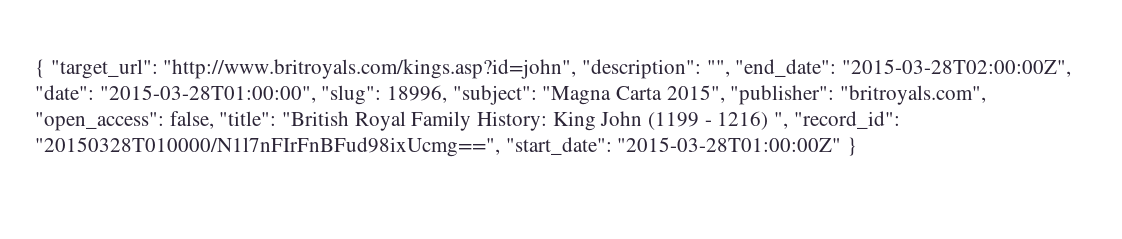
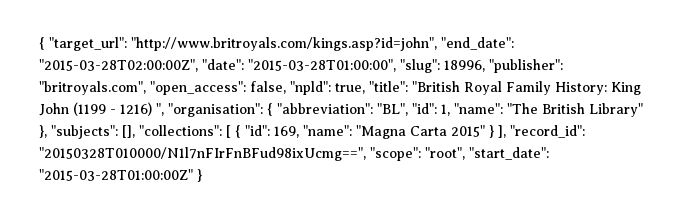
- { "target_url": "http://www.britroyals.com/kings.asp?id=john", "description": "", "end_date": "2015-03-28T02:00:00Z", "date": "2015-03-28T01:00:00", "slug": 18996, "subject": "Magna Carta 2015", "publisher": "britroyals.com", "open_access": false, "title": "British Royal Family History: King John (1199 - 1216) ", "record_id": "20150328T010000/N1l7nFIrFnBFud98ixUcmg==", "start_date": "2015-03-28T01:00:00Z" }
+ { "target_url": "http://www.britroyals.com/kings.asp?id=john", "end_date": "2015-03-28T02:00:00Z", "date": "2015-03-28T01:00:00", "slug": 18996, "publisher": "britroyals.com", "open_access": false, "npld": true, "title": "British Royal Family History: King John (1199 - 1216) ", "organisation": { "abbreviation": "BL", "id": 1, "name": "The British Library" }, "subjects": [], "collections": [ { "id": 169, "name": "Magna Carta 2015" } ], "record_id": "20150328T010000/N1l7nFIrFnBFud98ixUcmg==", "scope": "root", "start_date": "2015-03-28T01:00:00Z" }

